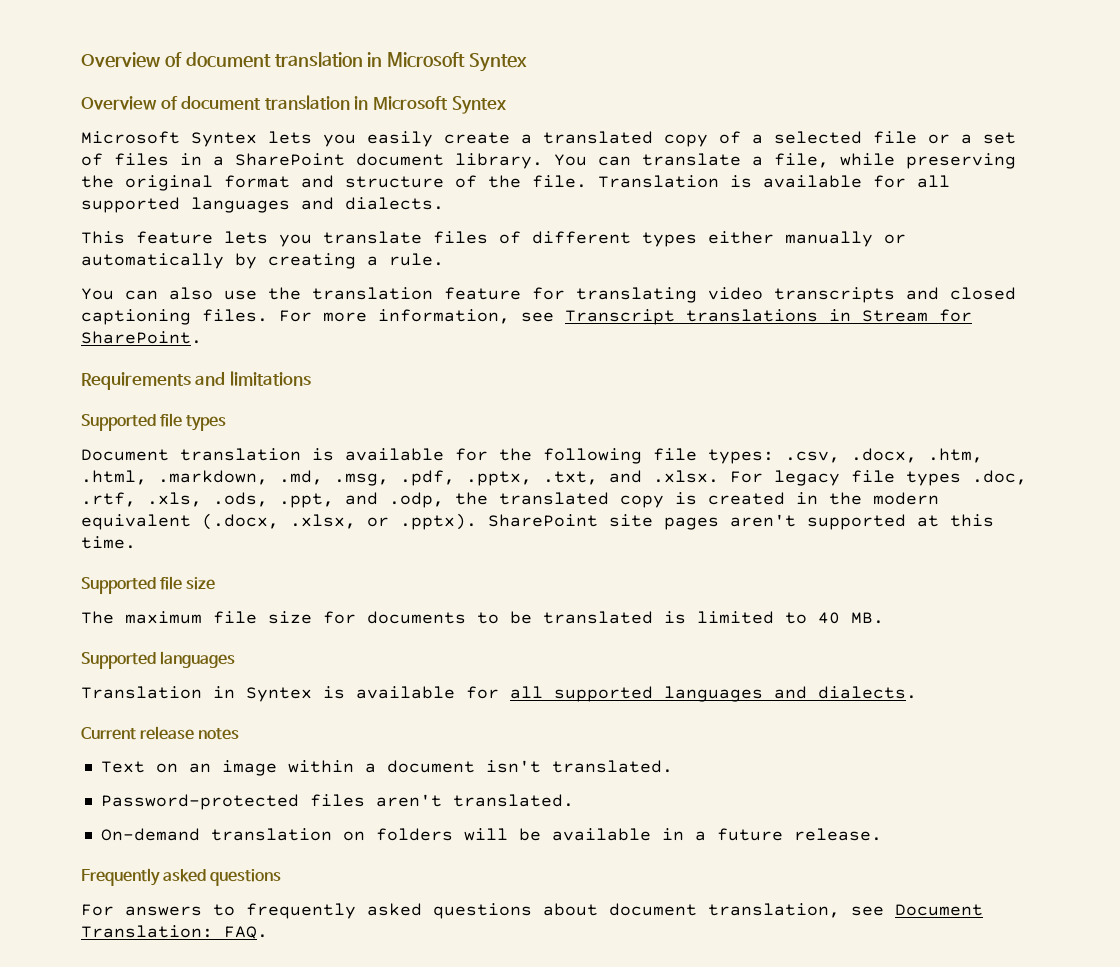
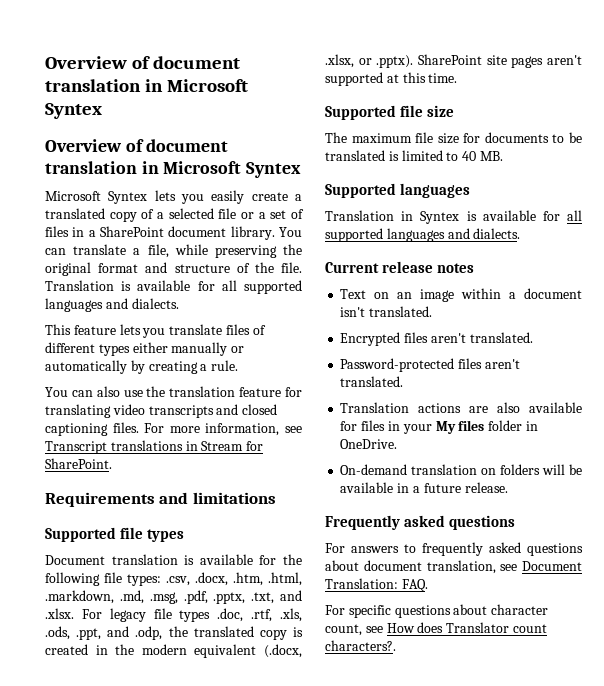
+ Encrypted files aren't translated.
+ Translation actions are also available for files in your My files folder in OneDrive.
+ For specific questions about character count, see How does Translator count characters?.

